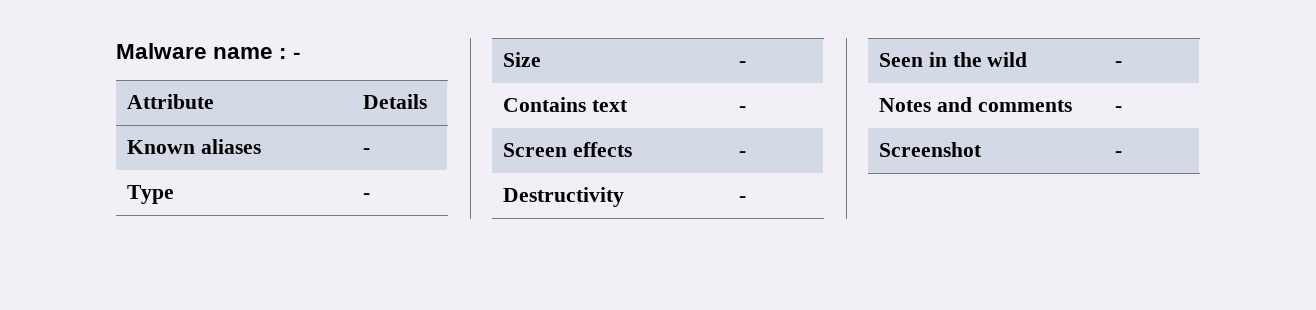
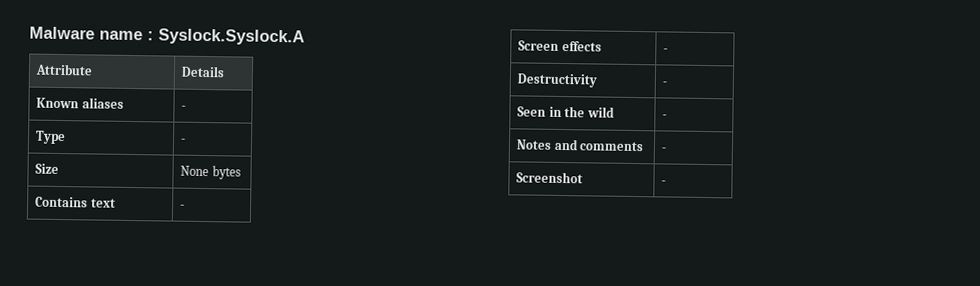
- Malware name : -
+ Malware name : Syslock.Syslock.A
- Size | -
+ Size | None bytes

